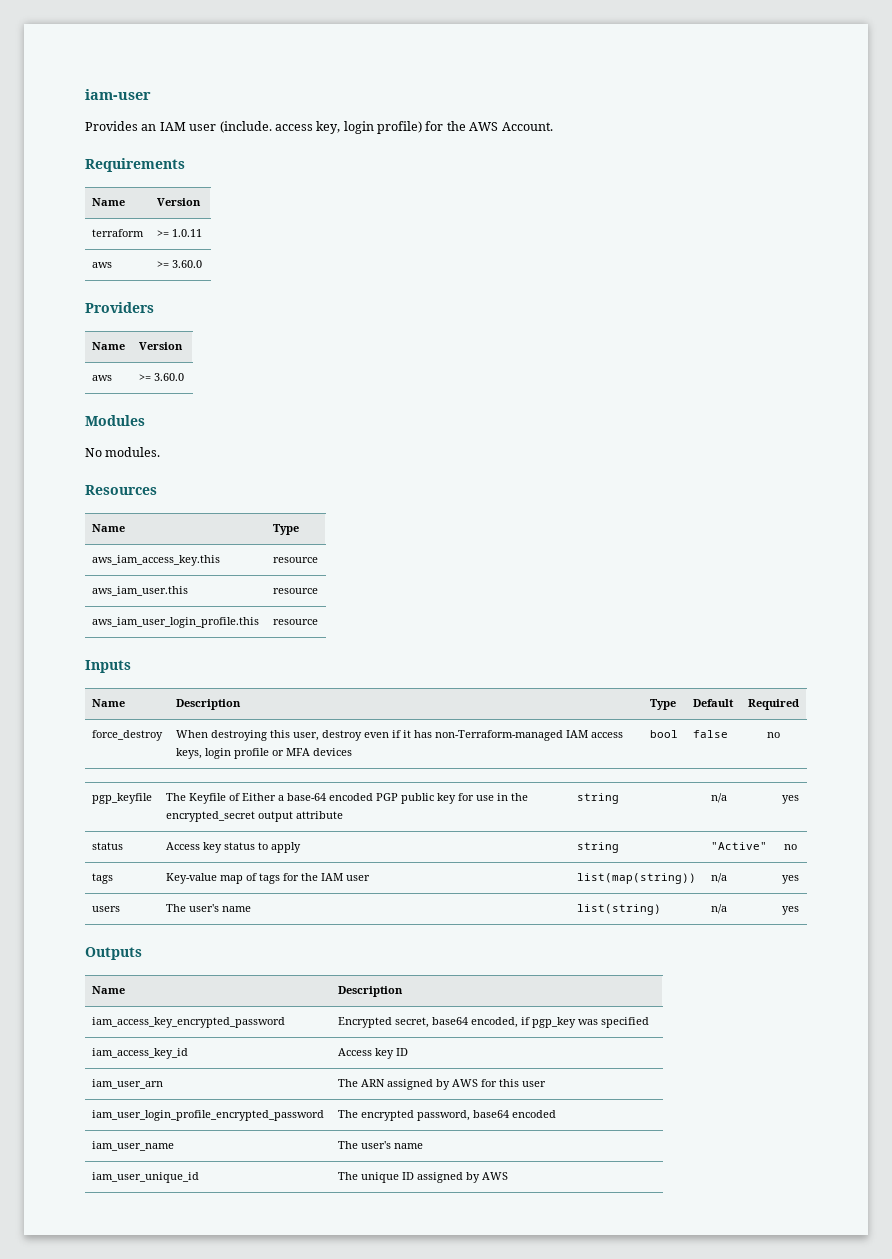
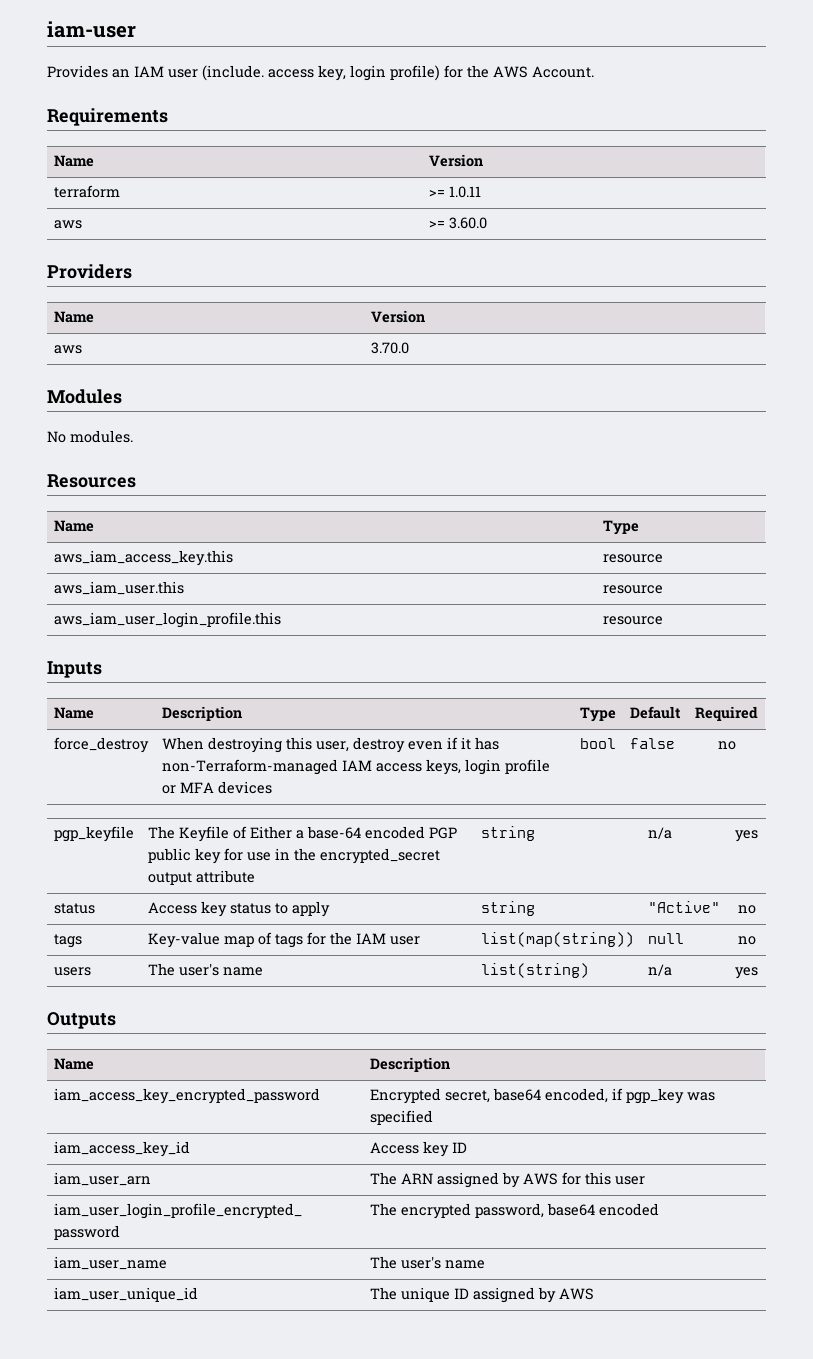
  Providers
  Name | Version
- aws | >= 3.60.0
+ aws | 3.70.0
- tags | Key-value map of tags for the IAM user | list(map(string)) | n/a | yes
+ tags | Key-value map of tags for the IAM user | list(map(string)) | null | no

